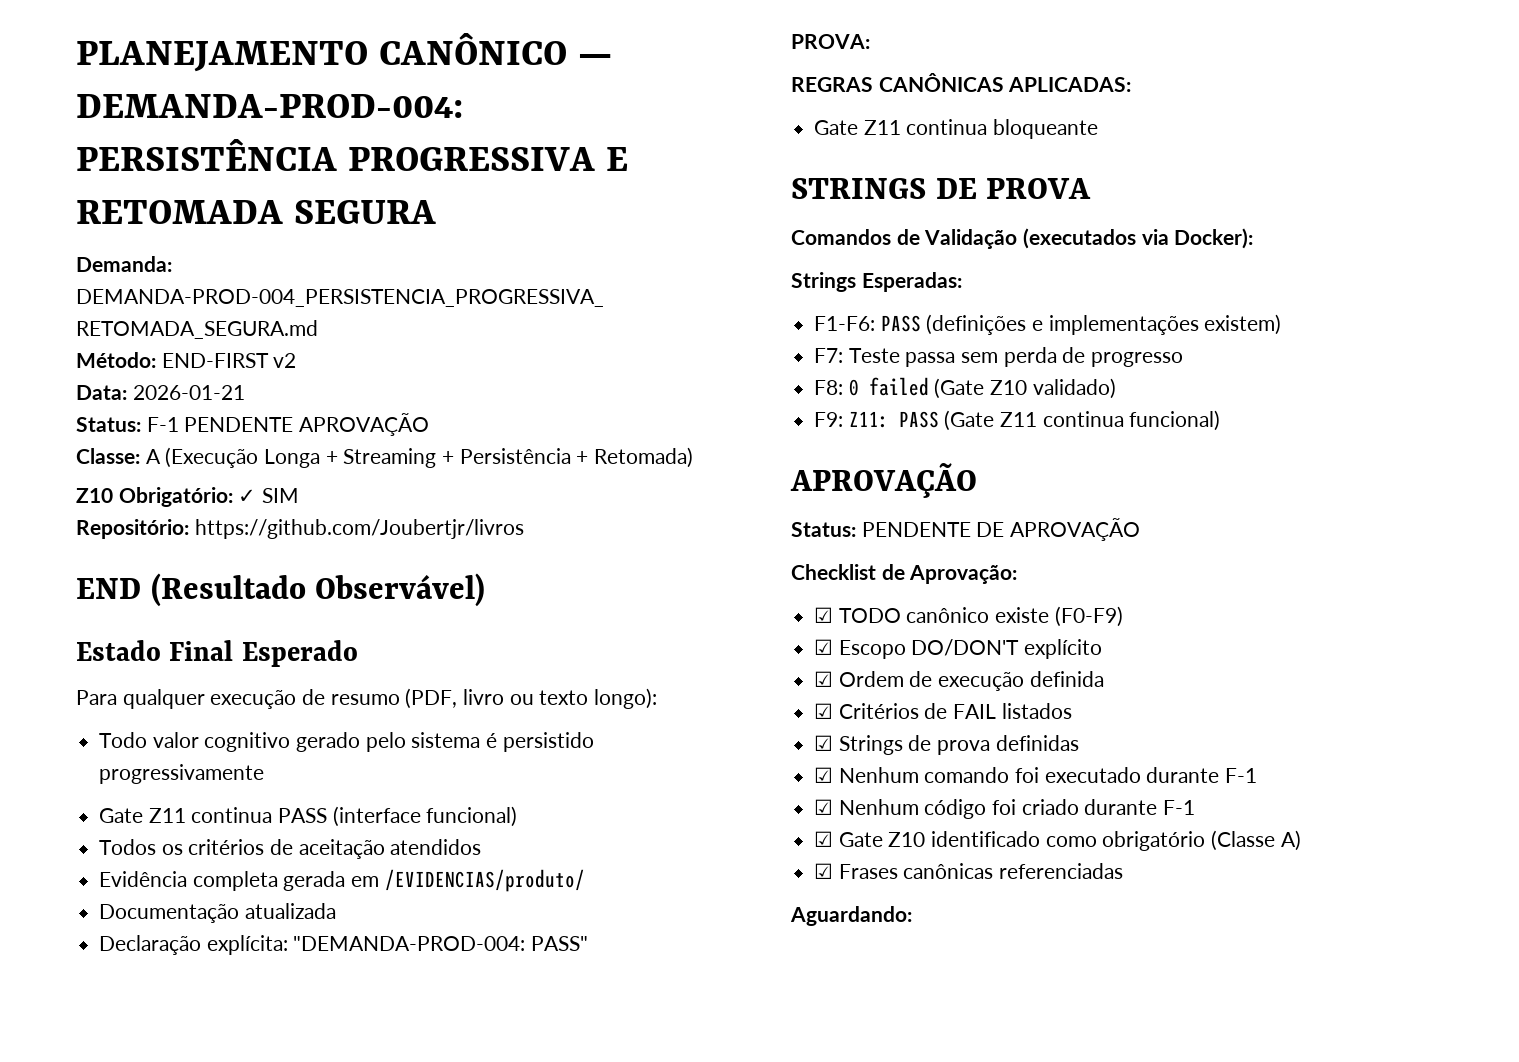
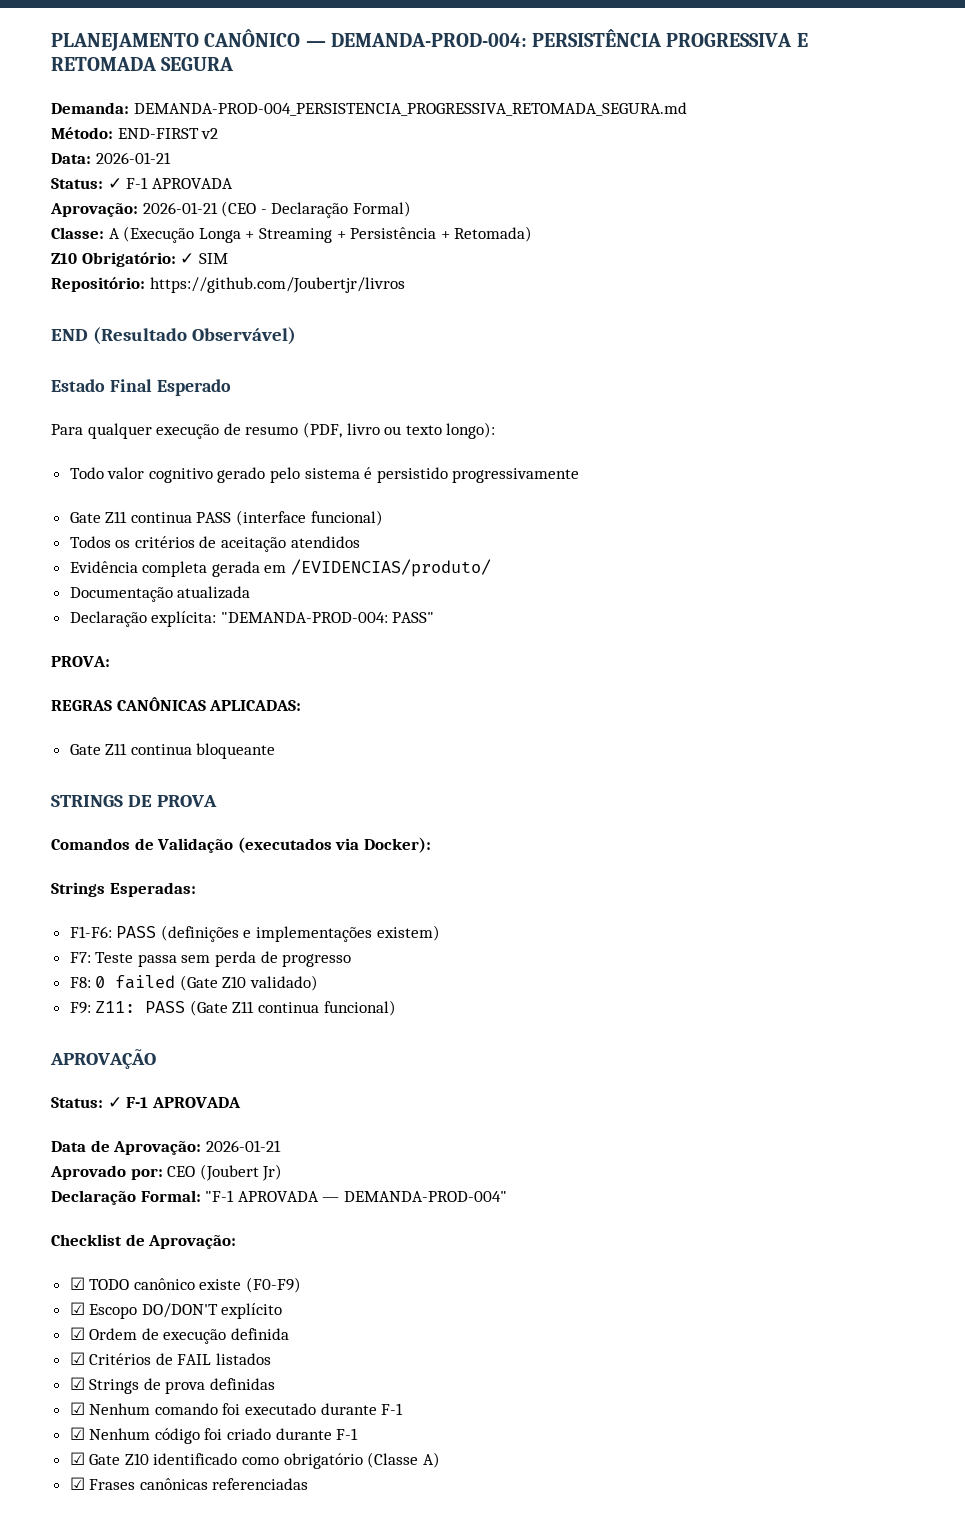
  Data: 2026-01-21
- Status: F-1 PENDENTE APROVAÇÃO
+ Status: ✓ F-1 APROVADA
+ Aprovação: 2026-01-21 (CEO - Declaração Formal)
  F9: Z11: PASS (Gate Z11 continua funcional)
  APROVAÇÃO
- Status: PENDENTE DE APROVAÇÃO
+ Status: ✓ F-1 APROVADA
+ Data de Aprovação: 2026-01-21
+ Aprovado por: CEO (Joubert Jr)
+ Declaração Formal: "F-1 APROVADA — DEMANDA-PROD-004"
- Aguardando:

